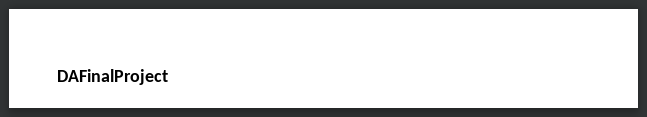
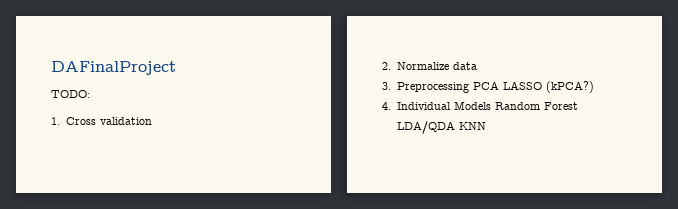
+ TODO:
+ 1. Cross validation
+ 2. Normalize data
+ 3. Preprocessing PCA LASSO (kPCA?)
+ 4. Individual Models Random Forest LDA/QDA KNN

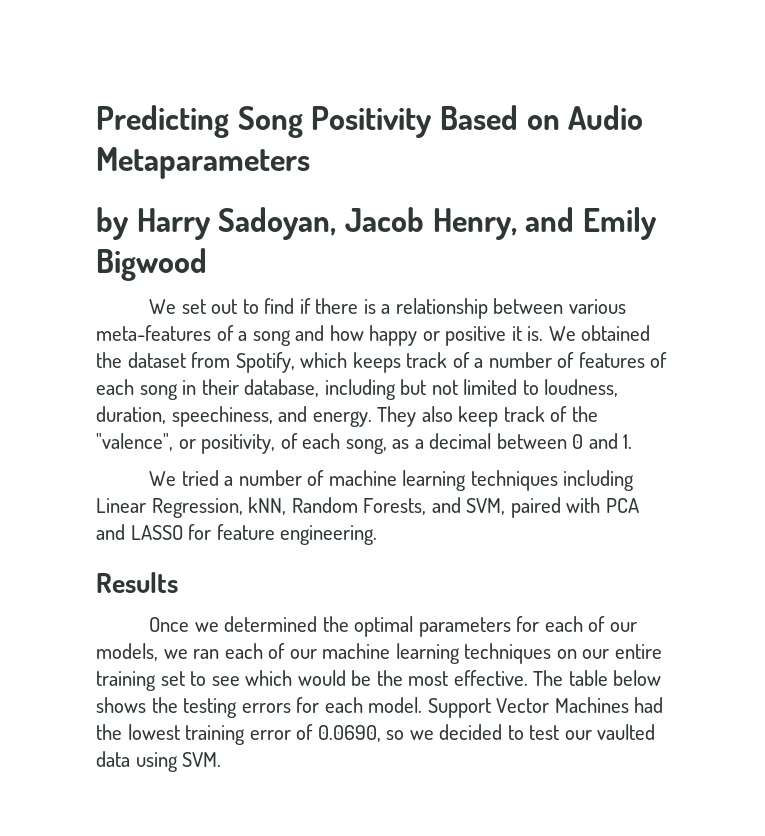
- DAFinalProject
- TODO:
- 1. Cross validation
- 2. Normalize data
- 3. Preprocessing PCA LASSO (kPCA?)
- 4. Individual Models Random Forest LDA/QDA KNN
+ Predicting Song Positivity Based on Audio Metaparameters
+ by Harry Sadoyan, Jacob Henry, and Emily Bigwood
+ We set out to find if there is a relationship between various meta-features of a song and how happy or positive it is. We obtained the dataset from Spotify, which keeps track of a number of features of each song in their database, including but not limited to loudness, duration, speechiness, and energy. They also keep track of the "valence", or positivity, of each song, as a decimal between 0 and 1.
+ We tried a number of machine learning techniques including Linear Regression, kNN, Random Forests, and SVM, paired with PCA and LASSO for feature engineering.
+ Results
+ Once we determined the optimal parameters for each of our models, we ran each of our machine learning techniques on our entire training set to see which would be the most effective. The table below shows the testing errors for each model. Support Vector Machines had the lowest training error of 0.0690, so we decided to test our vaulted data using SVM.

